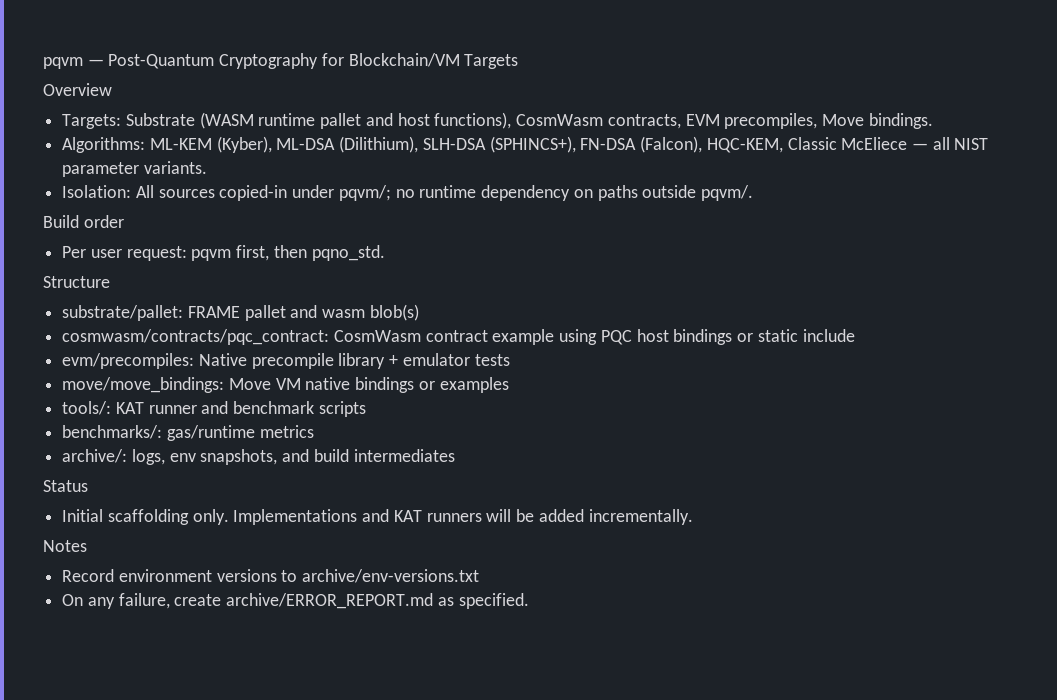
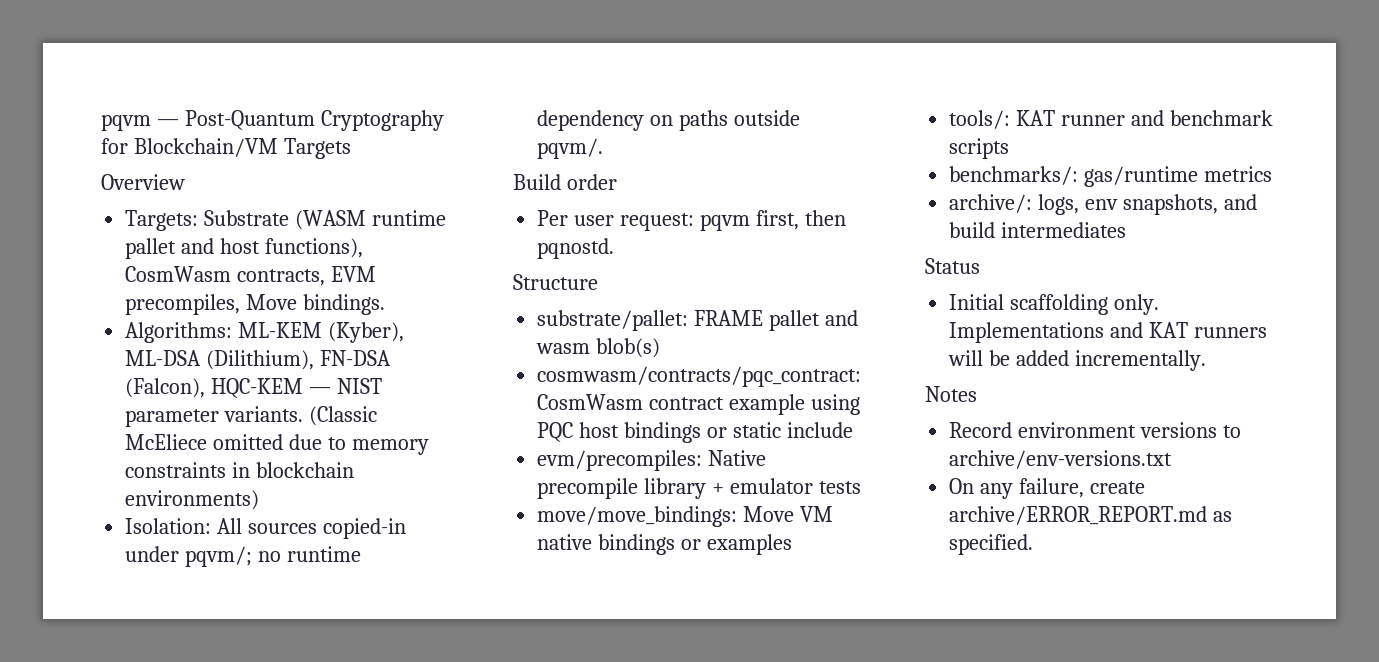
- Algorithms: ML-KEM (Kyber), ML-DSA (Dilithium), SLH-DSA (SPHINCS+), FN-DSA (Falcon), HQC-KEM, Classic McEliece — all NIST parameter variants.
+ Algorithms: ML-KEM (Kyber), ML-DSA (Dilithium), FN-DSA (Falcon), HQC-KEM — NIST parameter variants. (Classic McEliece omitted due to memory constraints in blockchain environments)
- Per user request: pqvm first, then pqno_std.
+ Per user request: pqvm first, then pqnostd.

